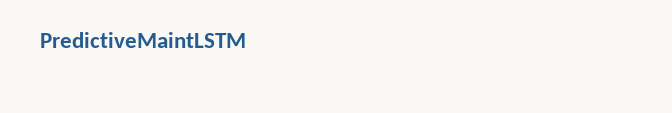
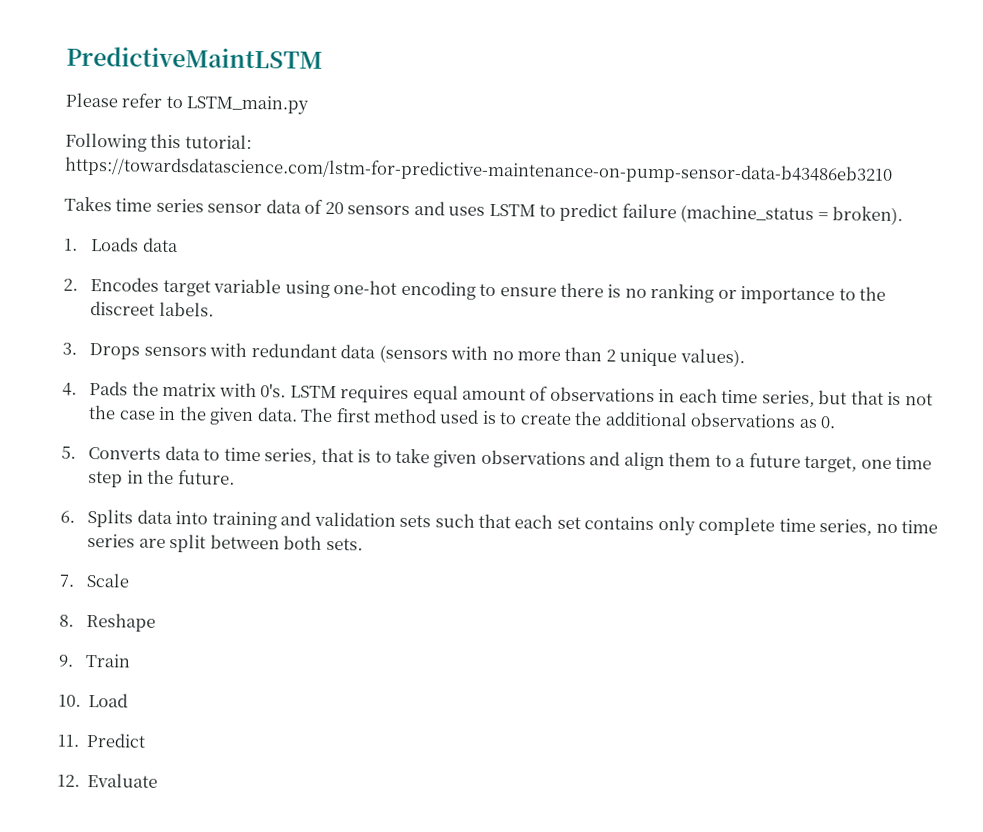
+ Please refer to LSTM_main.py
+ Following this tutorial: https://towardsdatascience.com/lstm-for-predictive-maintenance-on-pump-sensor-data-b43486eb3210
+ Takes time series sensor data of 20 sensors and uses LSTM to predict failure (machine_status = broken).
+ 1. Loads data
+ 2. Encodes target variable using one-hot encoding to ensure there is no ranking or importance to the discreet labels.
+ 3. Drops sensors with redundant data (sensors with no more than 2 unique values).
+ 4. Pads the matrix with 0's. LSTM requires equal amount of observations in each time series, but that is not the case in the given data. The first method used is to create the additional observations as 0.
+ 5. Converts data to time series, that is to take given observations and align them to a future target, one time step in the future.
+ 6. Splits data into training and validation sets such that each set contains only complete time series, no time series are split between both sets.
+ 7. Scale
+ 8. Reshape
+ 9. Train
+ 10. Load
+ 11. Predict
+ 12. Evaluate

